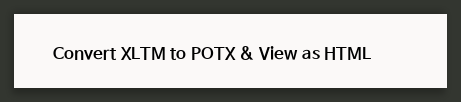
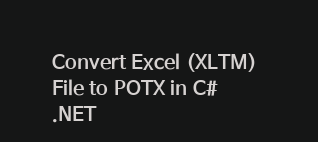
- Convert XLTM to POTX & View as HTML
+ Convert Excel (XLTM) File to POTX in C# .NET

